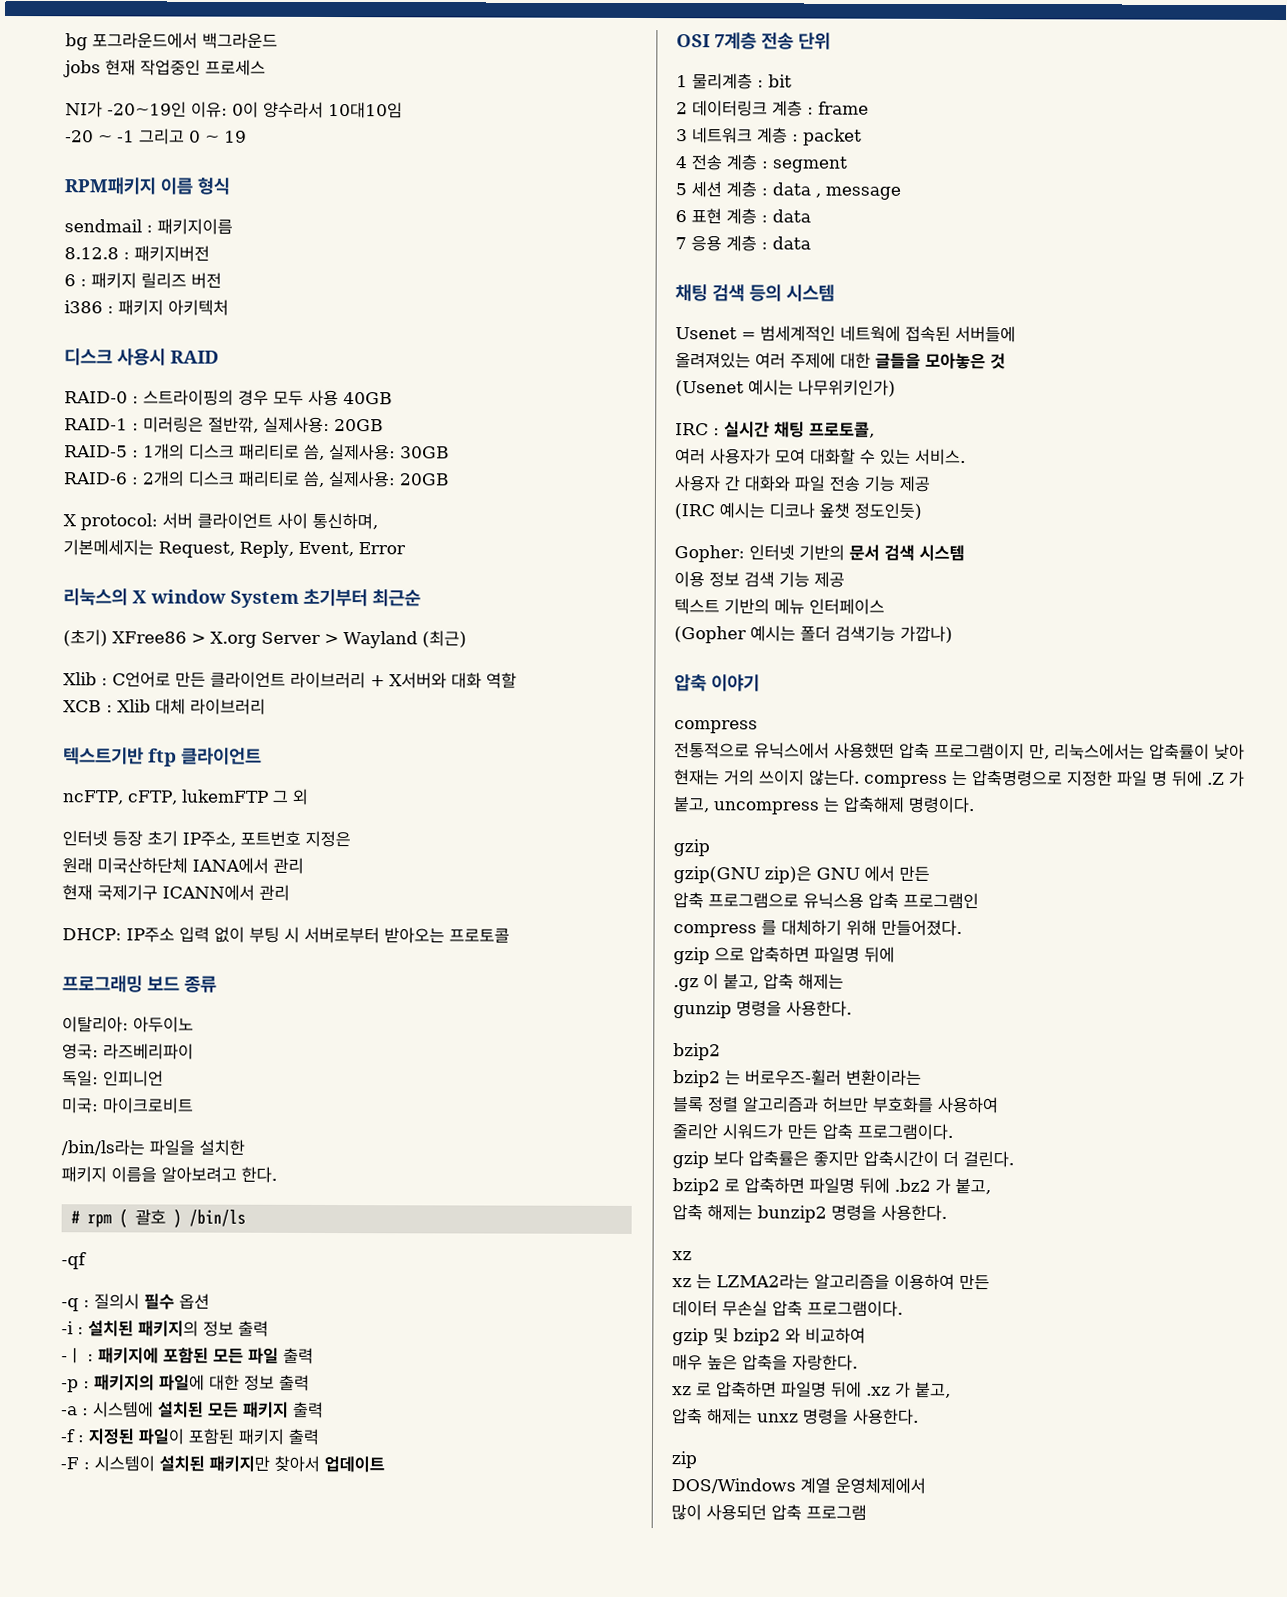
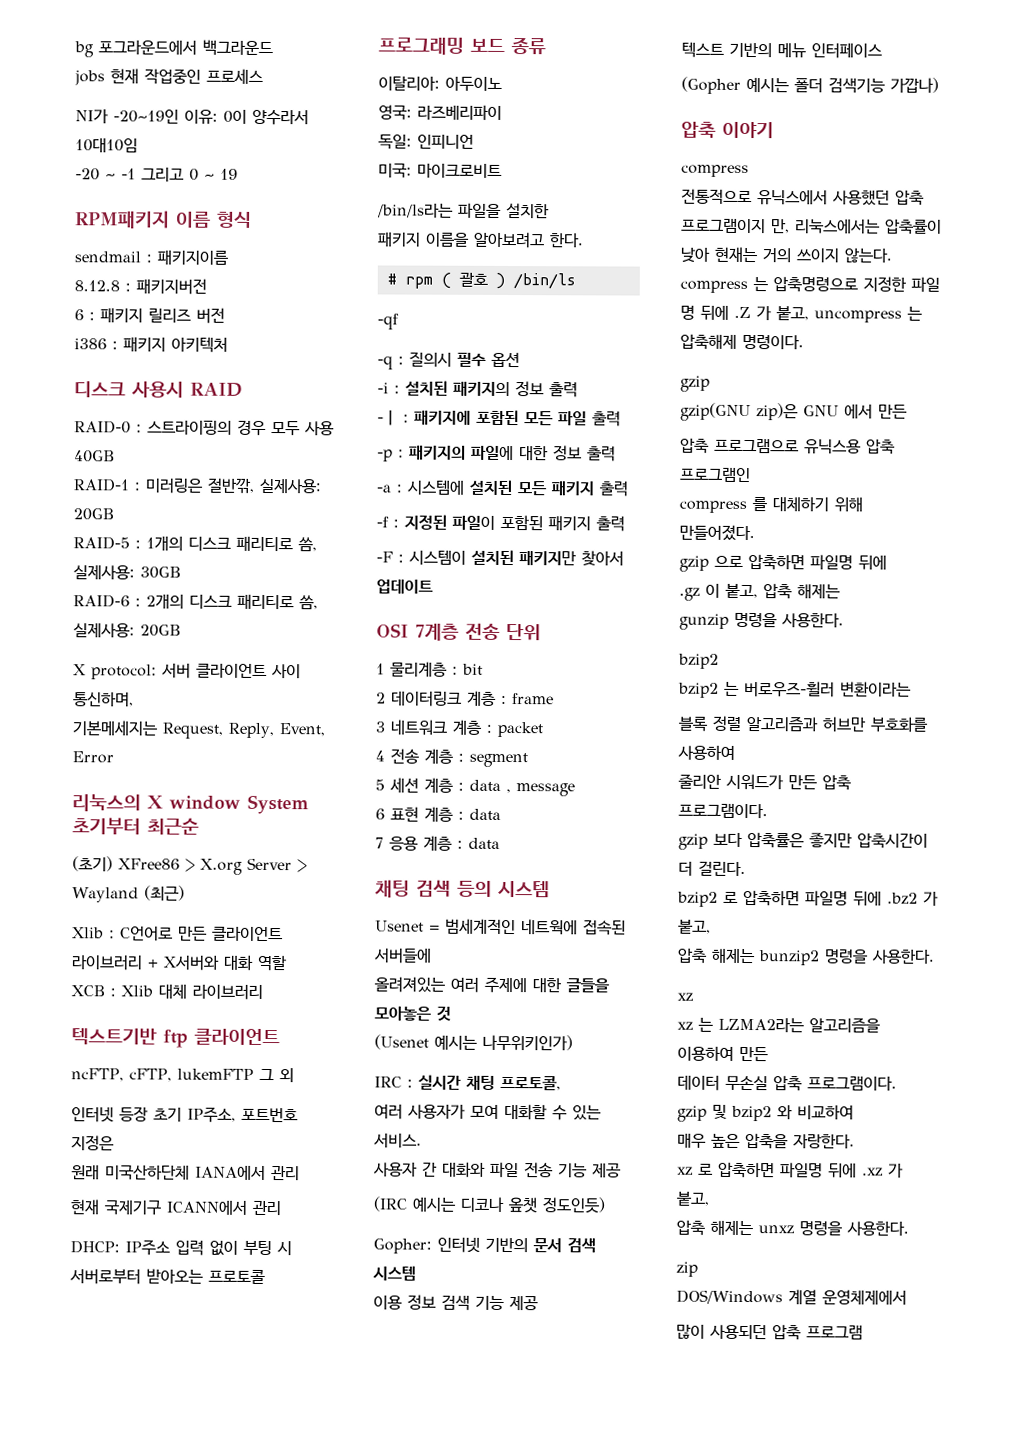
- 전통적으로 유닉스에서 사용했떤 압축 프로그램이지 만, 리눅스에서는 압축률이 낮아 현재는 거의 쓰이지 않는다. compress 는 압축명령으로 지정한 파일 명 뒤에 .Z 가 붙고, uncompress 는 압축해제 명령이다.
+ 전통적으로 유닉스에서 사용했던 압축 프로그램이지 만, 리눅스에서는 압축률이 낮아 현재는 거의 쓰이지 않는다. compress 는 압축명령으로 지정한 파일 명 뒤에 .Z 가 붙고, uncompress 는 압축해제 명령이다.

